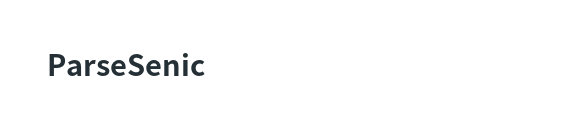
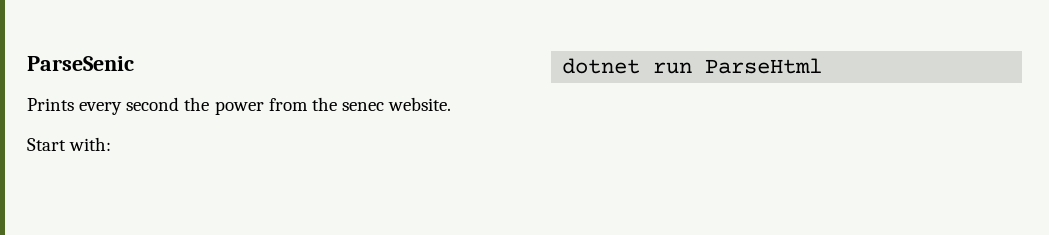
+ Prints every second the power from the senec website.
+ Start with:
+ dotnet run ParseHtml

